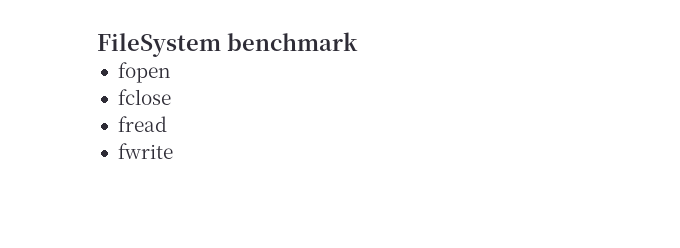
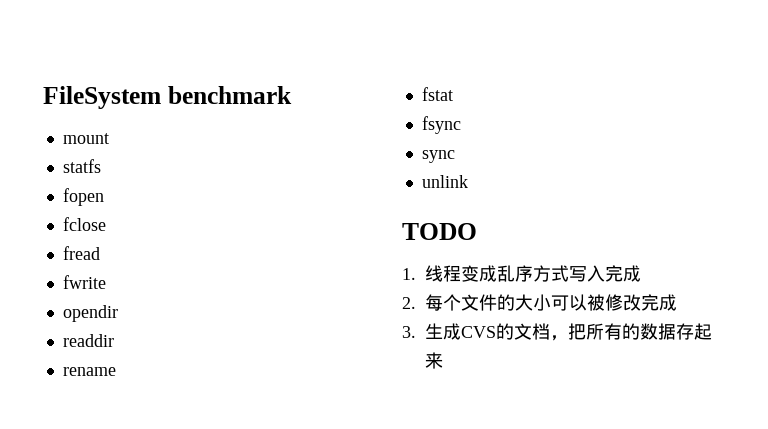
+ mount
+ statfs
+ opendir
+ readdir
+ rename
+ fstat
+ fsync
+ sync
+ unlink
+ TODO
+ 1.线程变成乱序方式写入完成
+ 2.每个文件的大小可以被修改完成
+ 3.生成CVS的文档，把所有的数据存起来

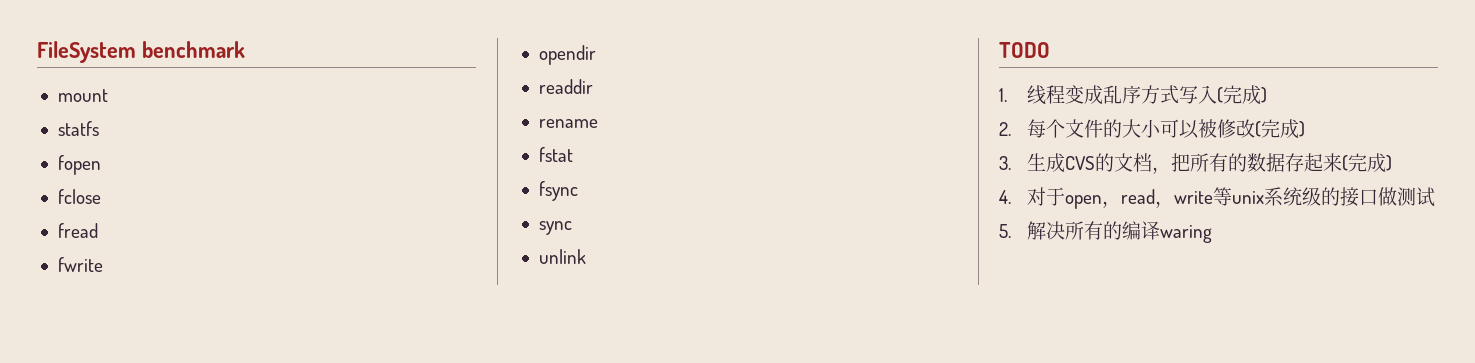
- 1.线程变成乱序方式写入完成
+ 1.线程变成乱序方式写入(完成)
- 2.每个文件的大小可以被修改完成
+ 2.每个文件的大小可以被修改(完成)
- 3.生成CVS的文档，把所有的数据存起来
+ 3.生成CVS的文档，把所有的数据存起来(完成)
+ 4.对于open，read，write等unix系统级的接口做测试
+ 5.解决所有的编译waring

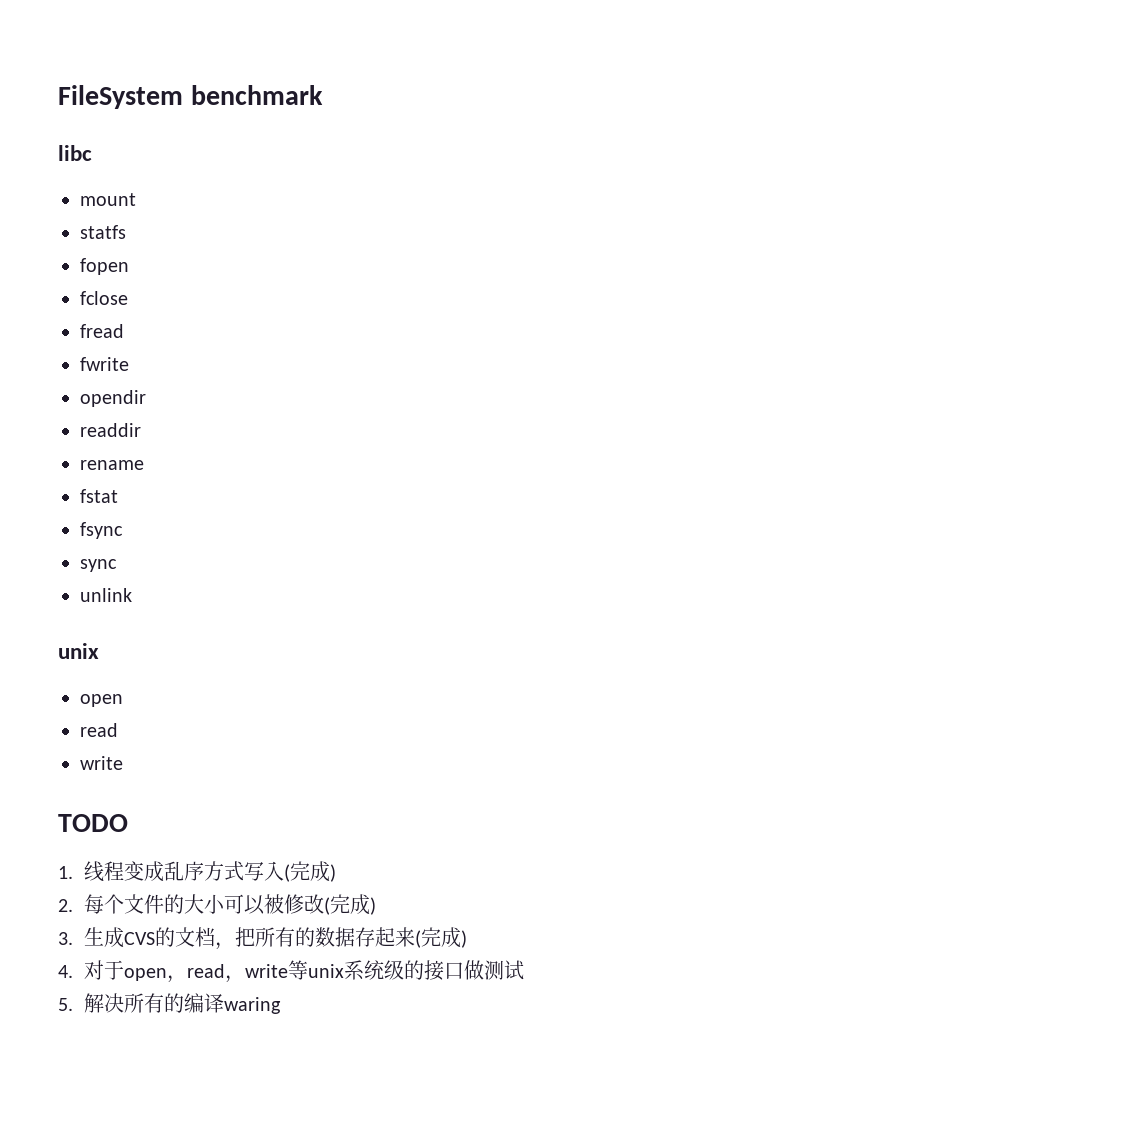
+ libc
  unlink
+ unix
+ open
+ read
+ write

